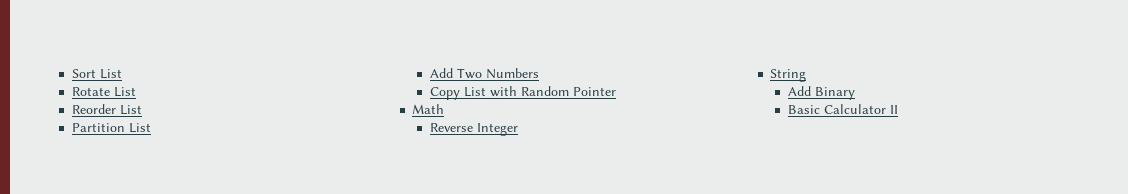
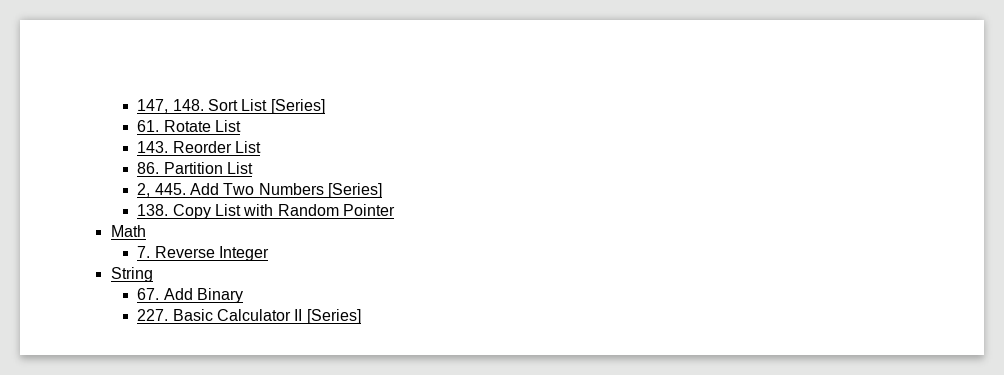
- Sort List
- Rotate List
+ 147, 148. Sort List [Series]
+ 61. Rotate List
- Reorder List
+ 143. Reorder List
- Partition List
+ 86. Partition List
- Add Two Numbers
- Copy List with Random Pointer
+ 2, 445. Add Two Numbers [Series]
+ 138. Copy List with Random Pointer
- Reverse Integer
+ 7. Reverse Integer
- Add Binary
+ 67. Add Binary
- Basic Calculator II
+ 227. Basic Calculator II [Series]

